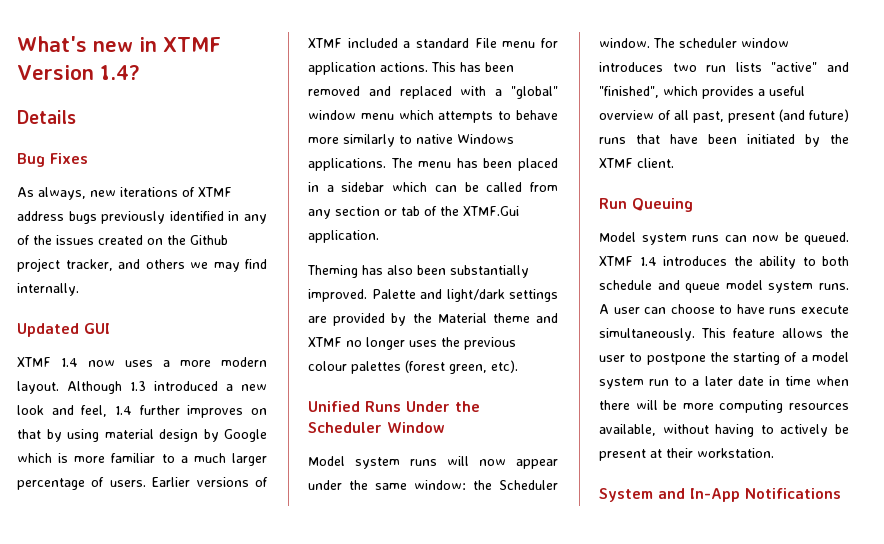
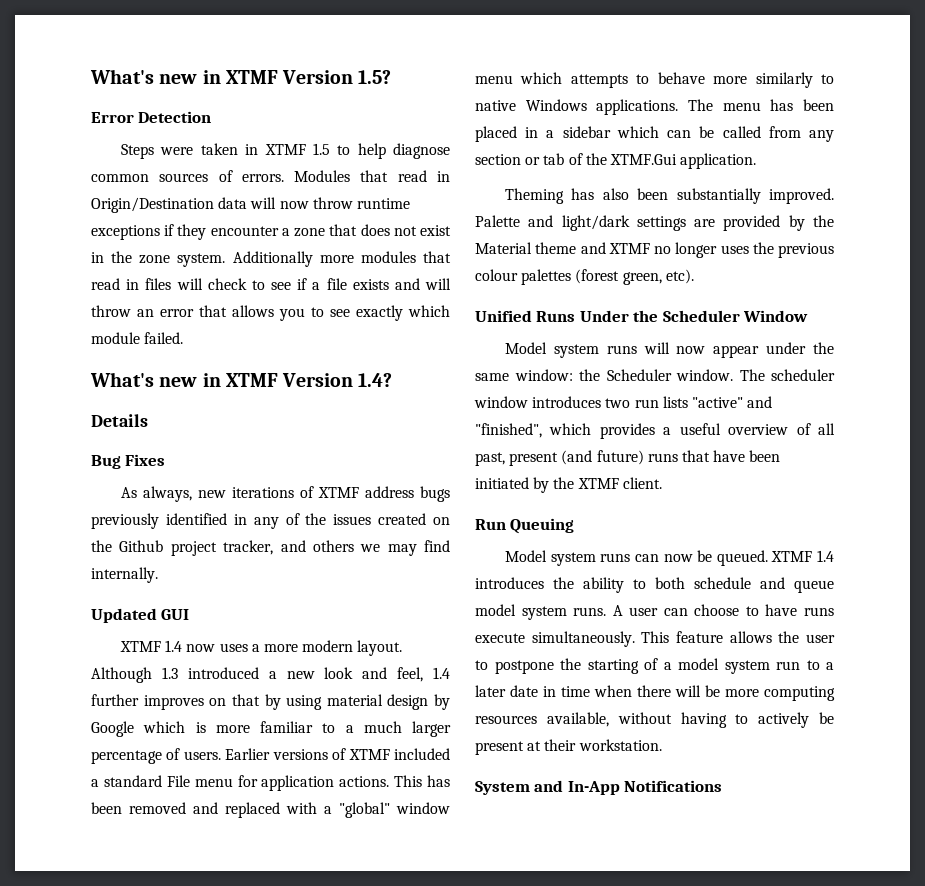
+ What's new in XTMF Version 1.5?
+ Error Detection
+ Steps were taken in XTMF 1.5 to help diagnose common sources of errors. Modules that read in Origin/Destination data will now throw runtime exceptions if they encounter a zone that does not exist in the zone system. Additionally more modules that read in files will check to see if a file exists and will throw an error that allows you to see exactly which module failed.

